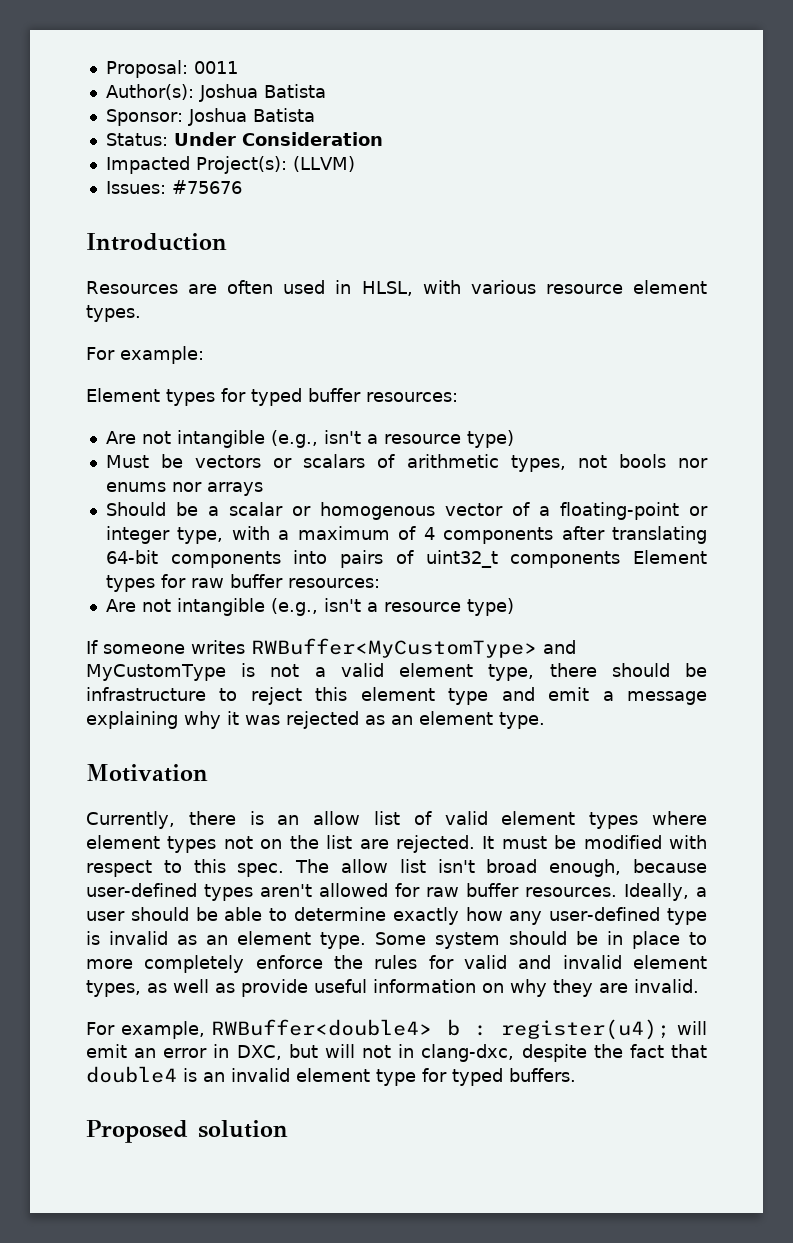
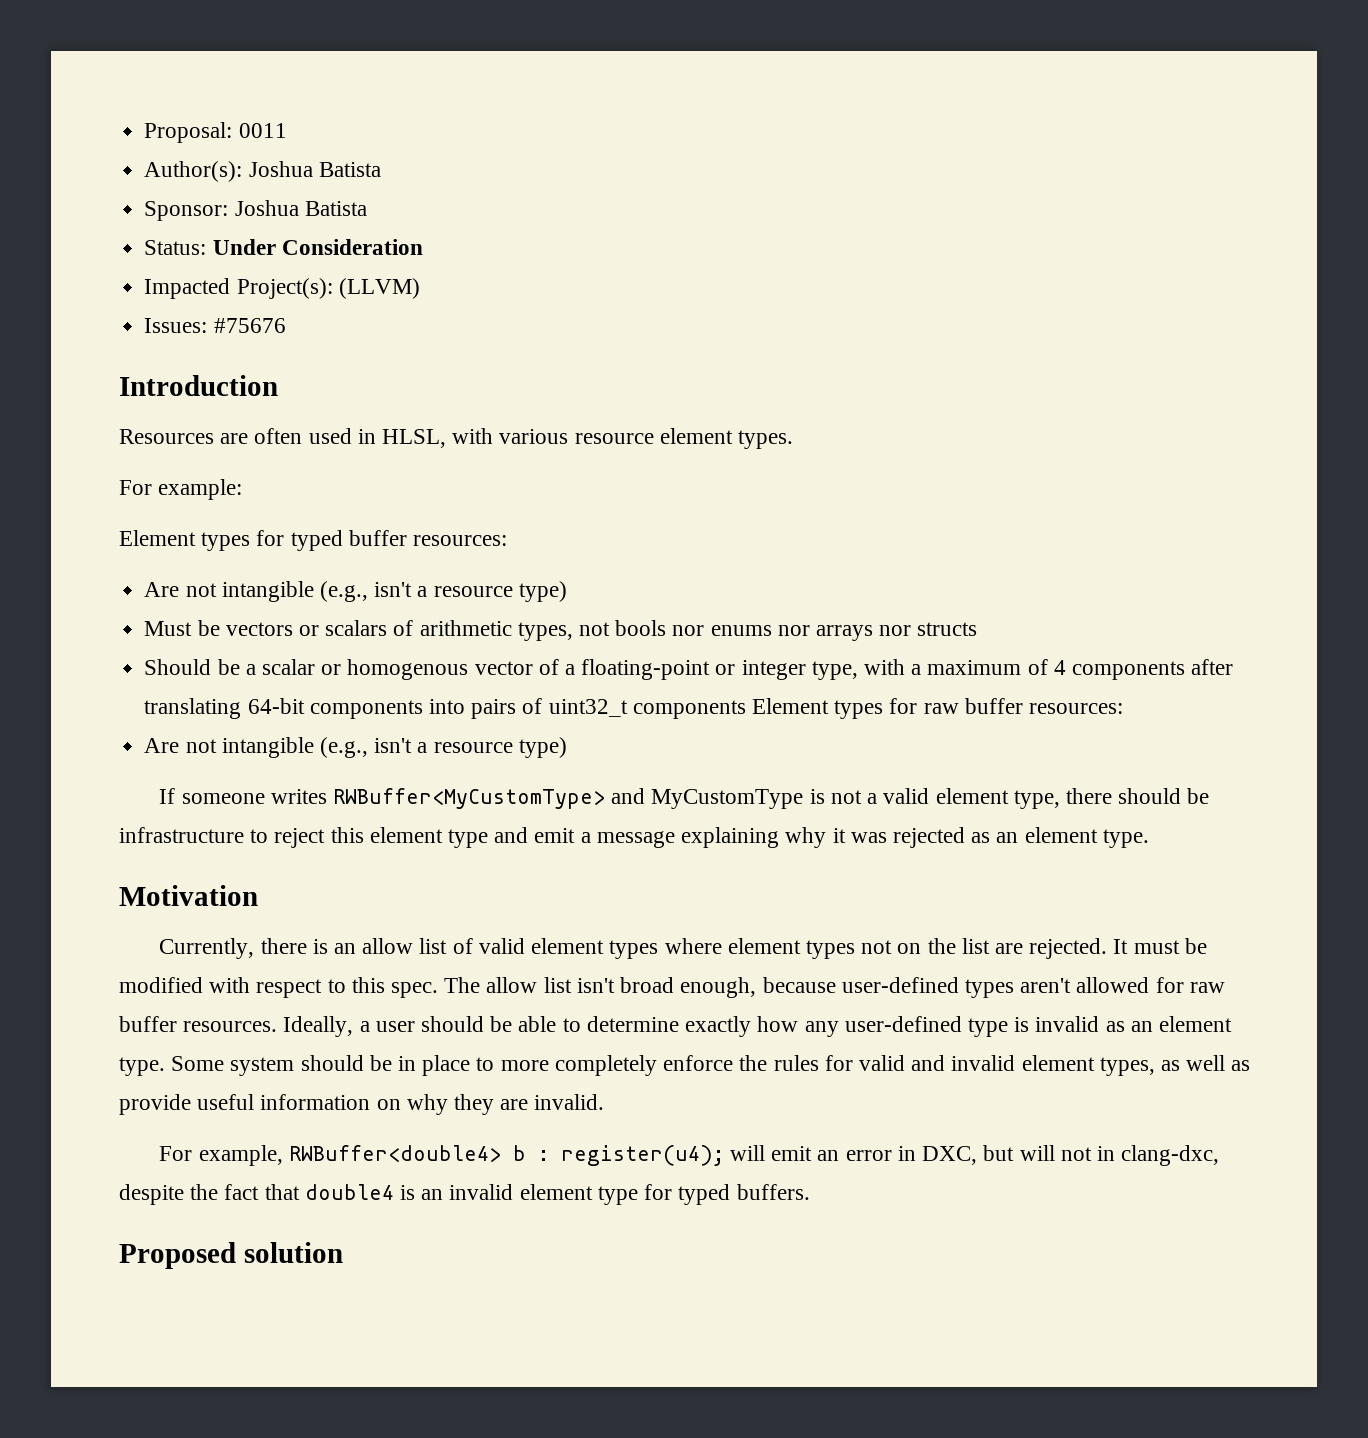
- Must be vectors or scalars of arithmetic types, not bools nor enums nor arrays
+ Must be vectors or scalars of arithmetic types, not bools nor enums nor arrays nor structs

